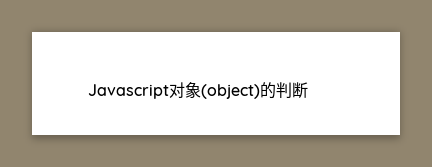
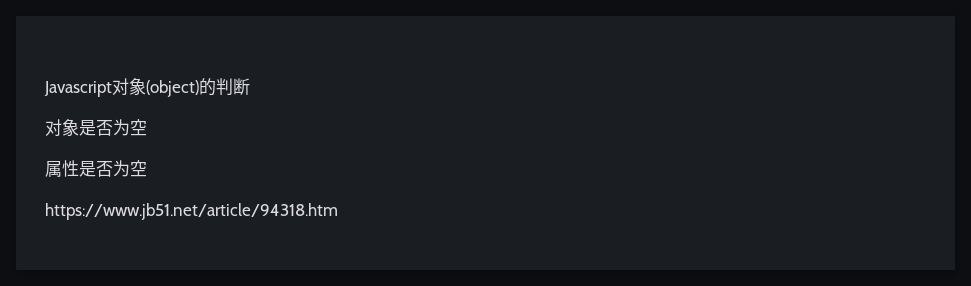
+ 对象是否为空
+ 属性是否为空
+ https://www.jb51.net/article/94318.htm

